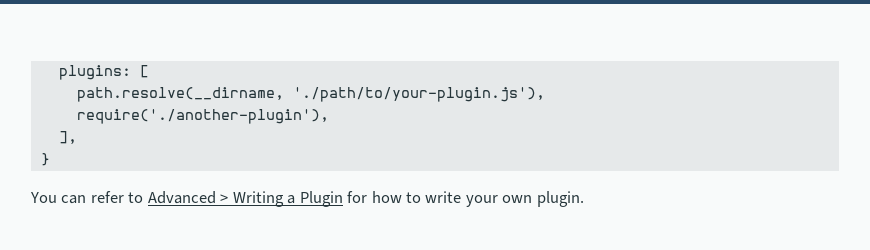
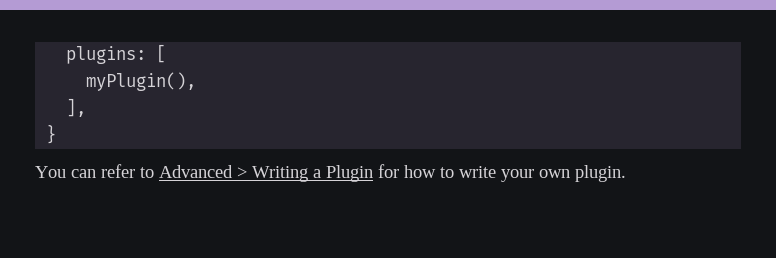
- path.resolve(__dirname, './path/to/your-plugin.js'),
- require('./another-plugin'),
+ myPlugin(),

